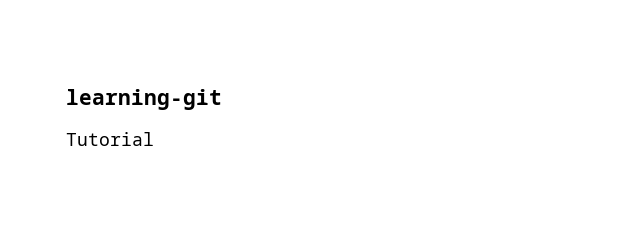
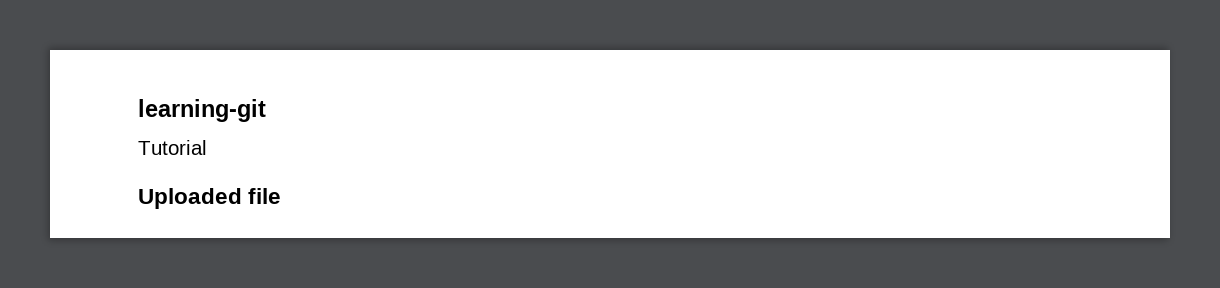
+ Uploaded file

